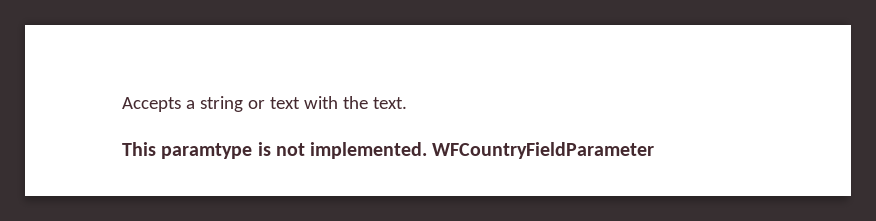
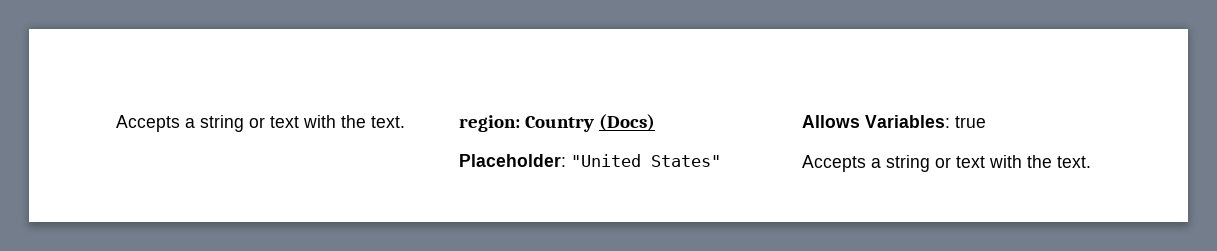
- This paramtype is not implemented. WFCountryFieldParameter
+ region: Country (Docs)
+ Placeholder: "United States" Allows Variables: true
+ Accepts a string or text with the text.

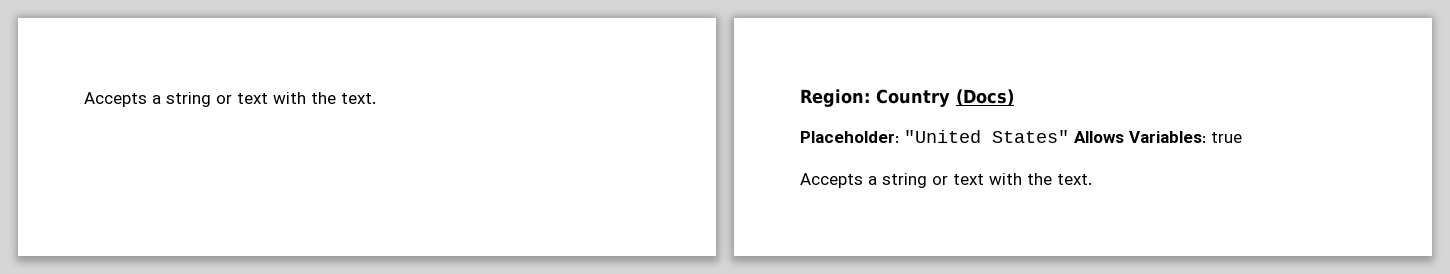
- region: Country (Docs)
+ Region: Country (Docs)

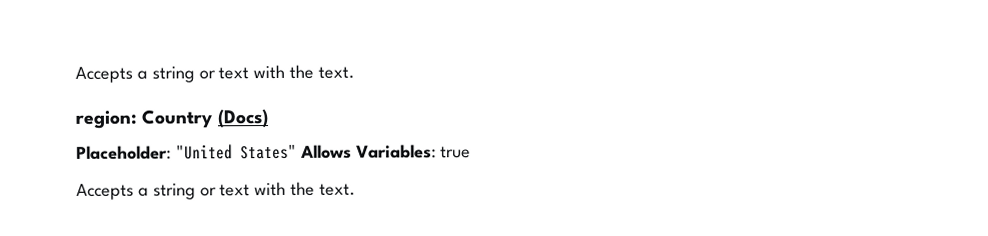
- Region: Country (Docs)
+ region: Country (Docs)

